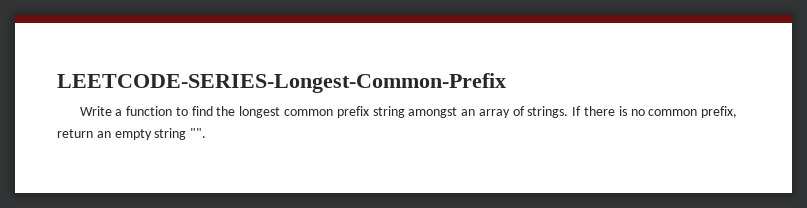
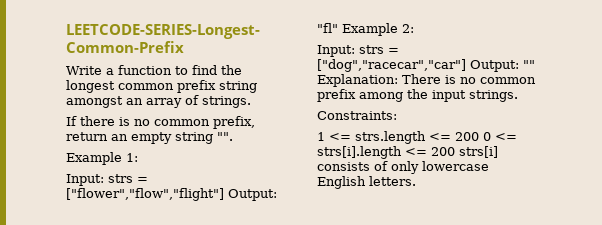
- Write a function to find the longest common prefix string amongst an array of strings. If there is no common prefix, return an empty string "".
+ Write a function to find the longest common prefix string amongst an array of strings.
+ If there is no common prefix, return an empty string "".
+ Example 1:
+ Input: strs = ["flower","flow","flight"] Output: "fl" Example 2:
+ Input: strs = ["dog","racecar","car"] Output: "" Explanation: There is no common prefix among the input strings.
+ Constraints:
+ 1 <= strs.length <= 200 0 <= strs[i].length <= 200 strs[i] consists of only lowercase English letters.

